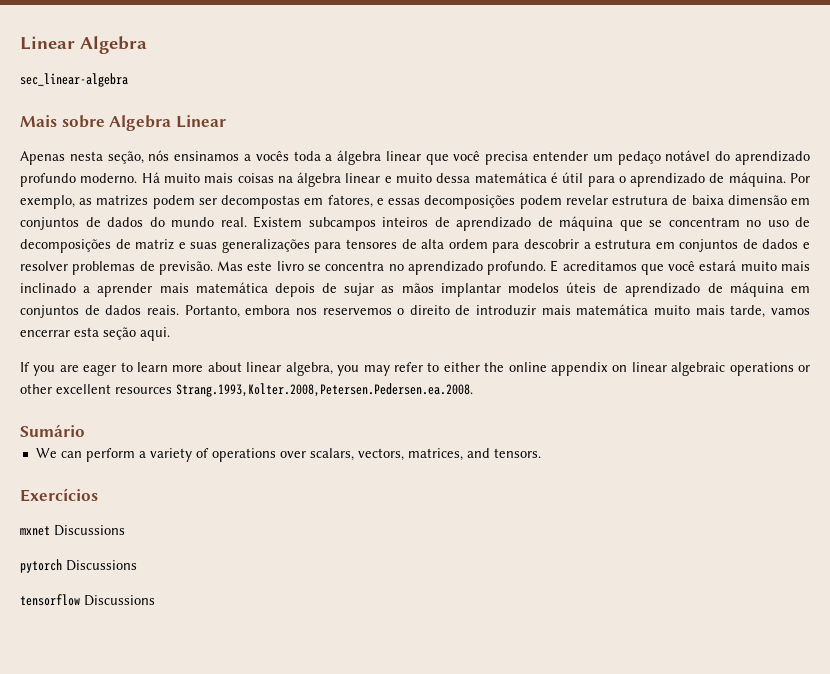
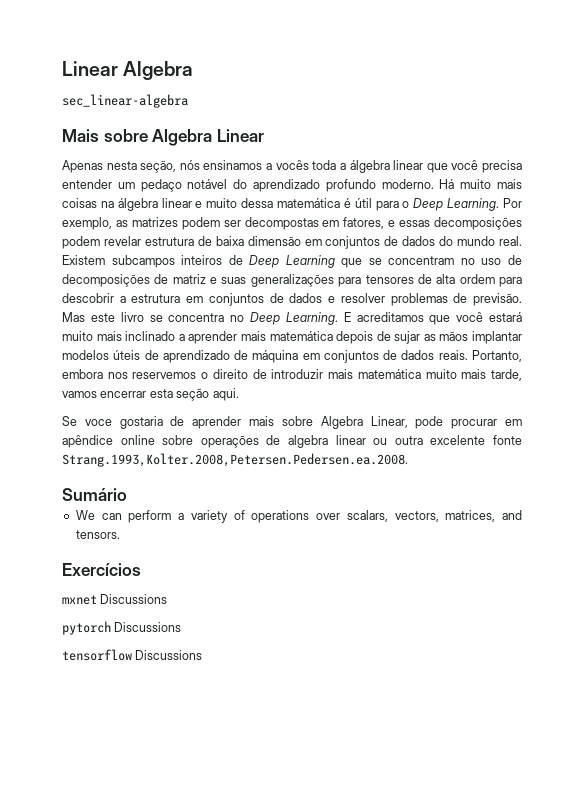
- Há muito mais coisas na álgebra linear e muito dessa matemática é útil para o aprendizado de máquina.
+ Há muito mais coisas na álgebra linear e muito dessa matemática é útil para o Deep Learning.
- Existem subcampos inteiros de aprendizado de máquina que se concentram no uso de decomposições de matriz e suas generalizações para tensores de alta ordem para descobrir a estrutura em conjuntos de dados e resolver problemas de previsão.
+ Existem subcampos inteiros de Deep Learning que se concentram no uso de decomposições de matriz e suas generalizações para tensores de alta ordem para descobrir a estrutura em conjuntos de dados e resolver problemas de previsão.
- Mas este livro se concentra no aprendizado profundo.
+ Mas este livro se concentra no Deep Learning.
- If you are eager to learn more about linear algebra, you may refer to either the online appendix on linear algebraic operations or other excellent resources Strang.1993,Kolter.2008,Petersen.Pedersen.ea.2008.
+ Se voce gostaria de aprender mais sobre Algebra Linear, pode procurar em apêndice online sobre operações de algebra linear ou outra excelente fonte Strang.1993,Kolter.2008,Petersen.Pedersen.ea.2008.

